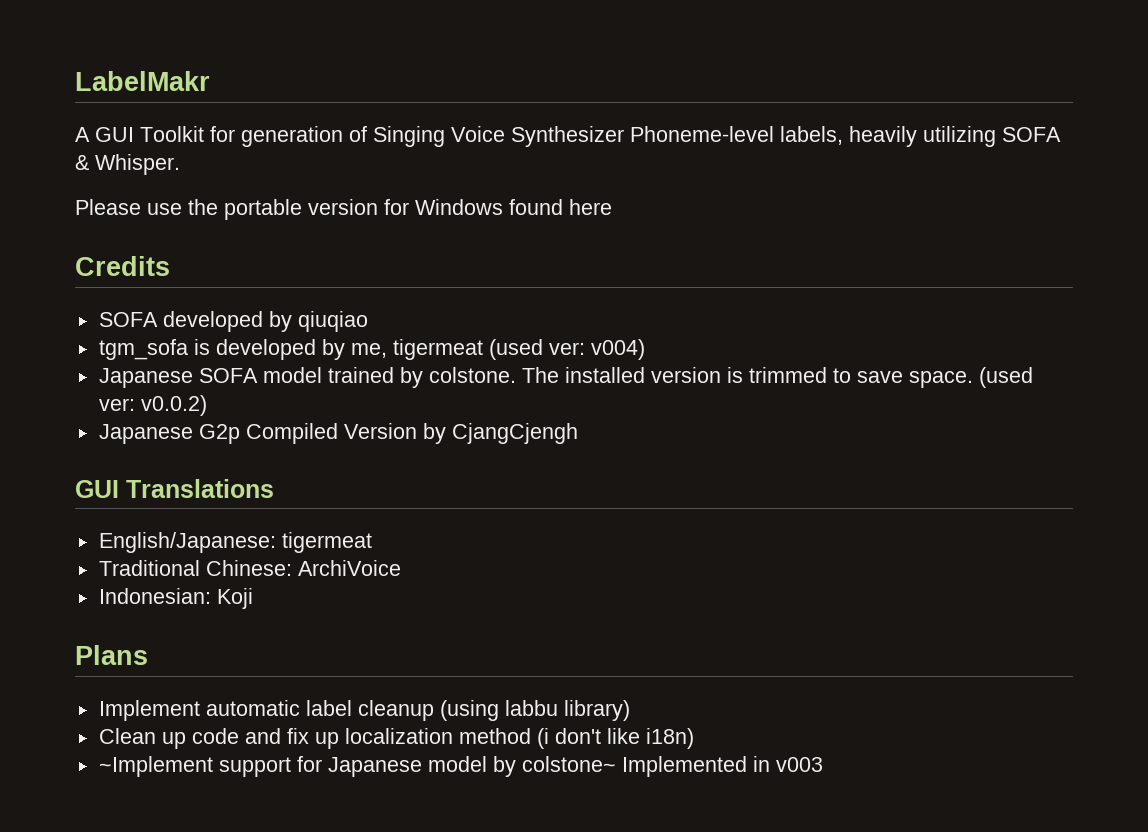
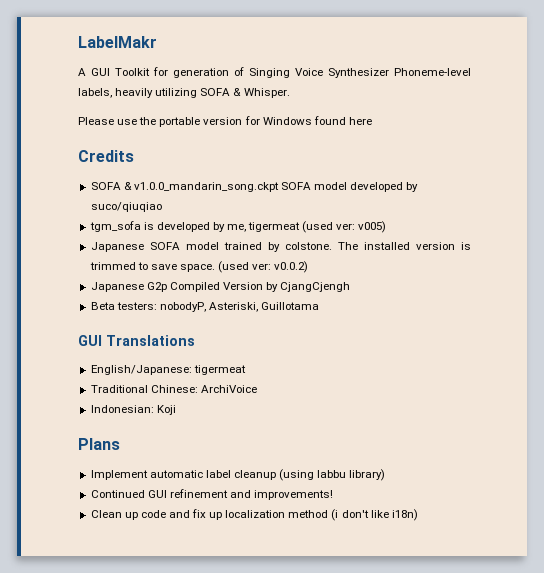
- SOFA developed by qiuqiao
+ SOFA & v1.0.0_mandarin_song.ckpt SOFA model developed by suco/qiuqiao
- tgm_sofa is developed by me, tigermeat (used ver: v004)
+ tgm_sofa is developed by me, tigermeat (used ver: v005)
+ Beta testers: nobodyP, Asteriski, Guillotama
+ Continued GUI refinement and improvements!
- ~Implement support for Japanese model by colstone~ Implemented in v003

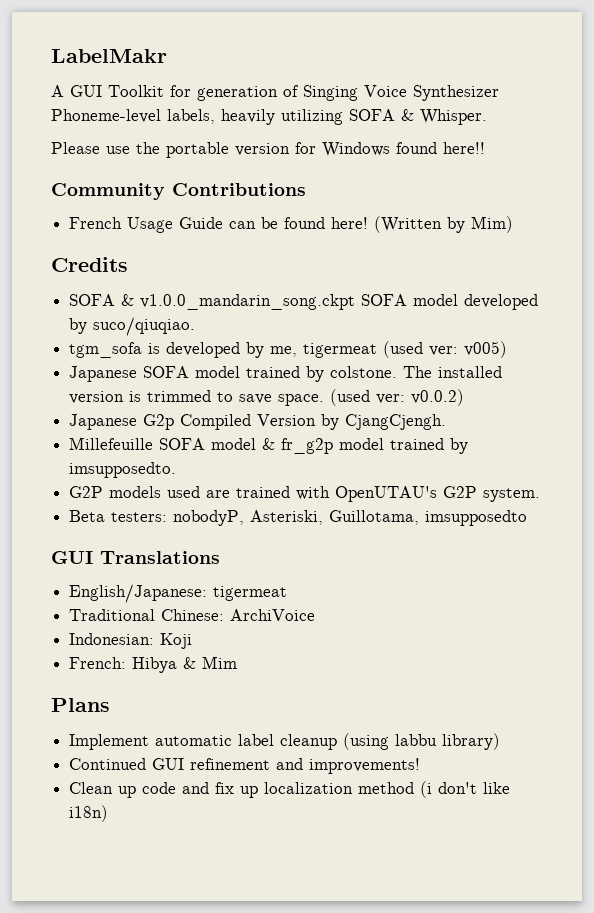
- Please use the portable version for Windows found here
+ Please use the portable version for Windows found here!!
+ Community Contributions
+ French Usage Guide can be found here! (Written by Mim)
- SOFA & v1.0.0_mandarin_song.ckpt SOFA model developed by suco/qiuqiao
+ SOFA & v1.0.0_mandarin_song.ckpt SOFA model developed by suco/qiuqiao.
- Japanese G2p Compiled Version by CjangCjengh
+ Japanese G2p Compiled Version by CjangCjengh.
+ Millefeuille SOFA model & fr_g2p model trained by imsupposedto.
+ G2P models used are trained with OpenUTAU's G2P system.
- Beta testers: nobodyP, Asteriski, Guillotama
+ Beta testers: nobodyP, Asteriski, Guillotama, imsupposedto
+ French: Hibya & Mim

